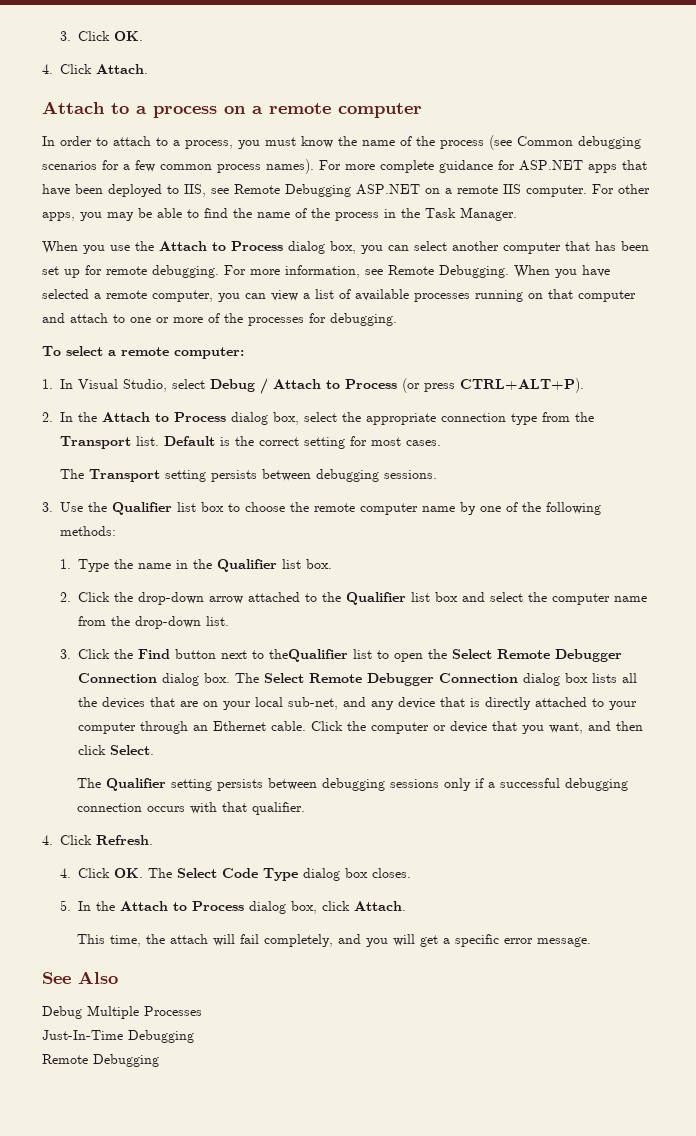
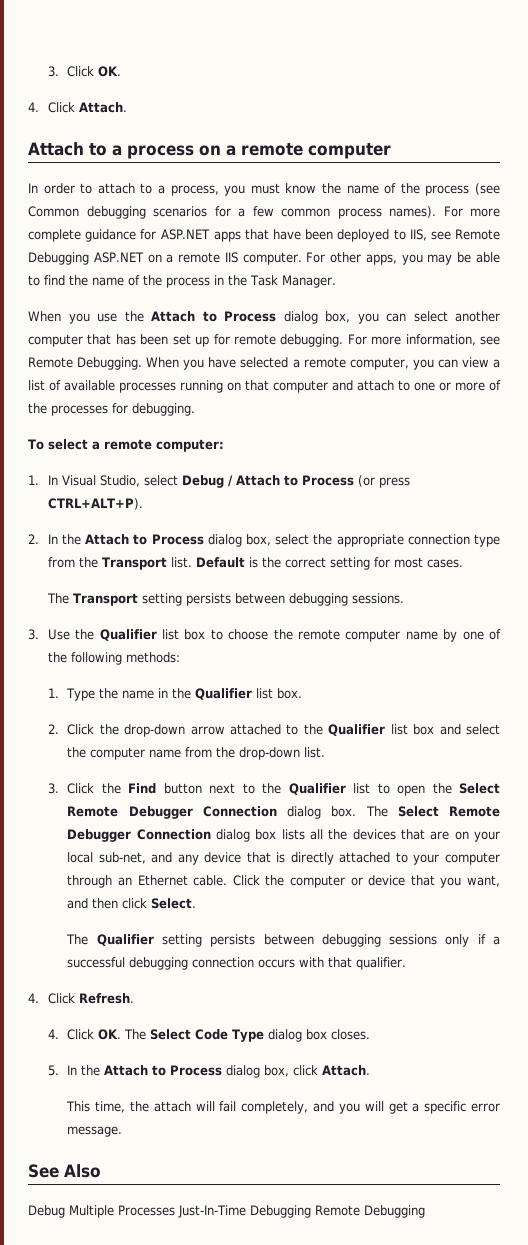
- 3. Click the Find button next to theQualifier list to open the Select Remote Debugger Connection dialog box.
+ 3. Click the Find button next to the Qualifier list to open the Select Remote Debugger Connection dialog box.
- Debug Multiple Processes
- Just-In-Time Debugging
- Remote Debugging
+ Debug Multiple Processes Just-In-Time Debugging Remote Debugging

